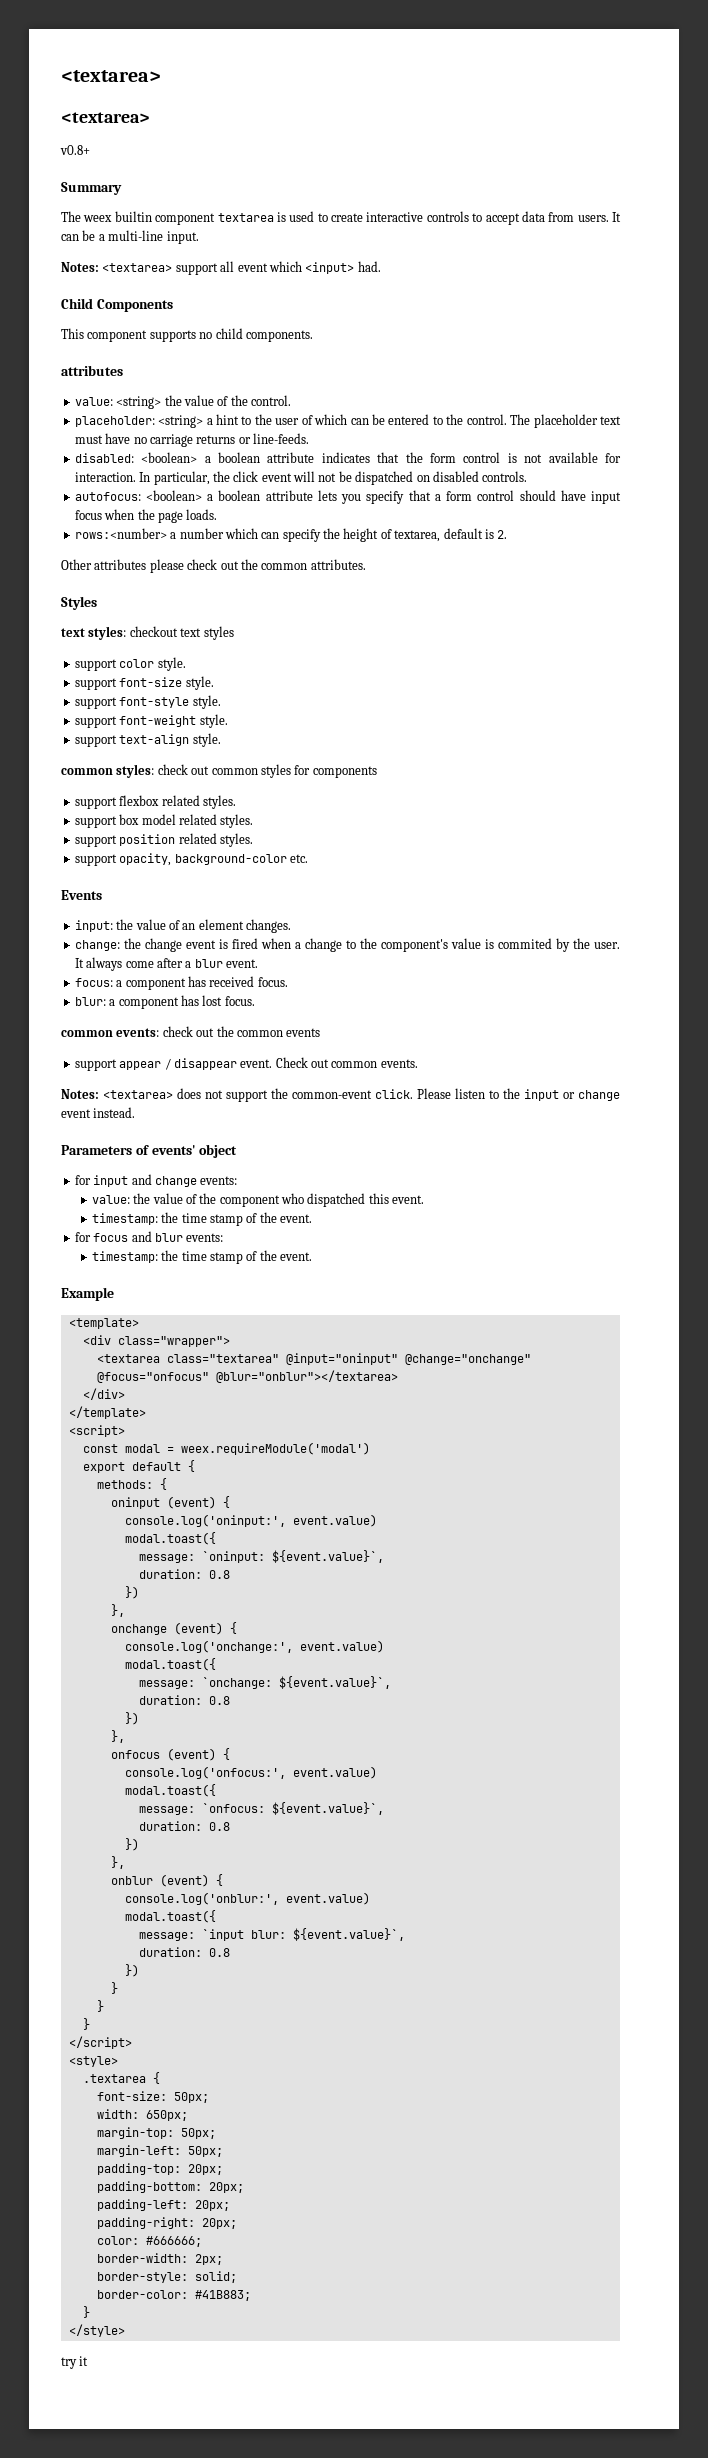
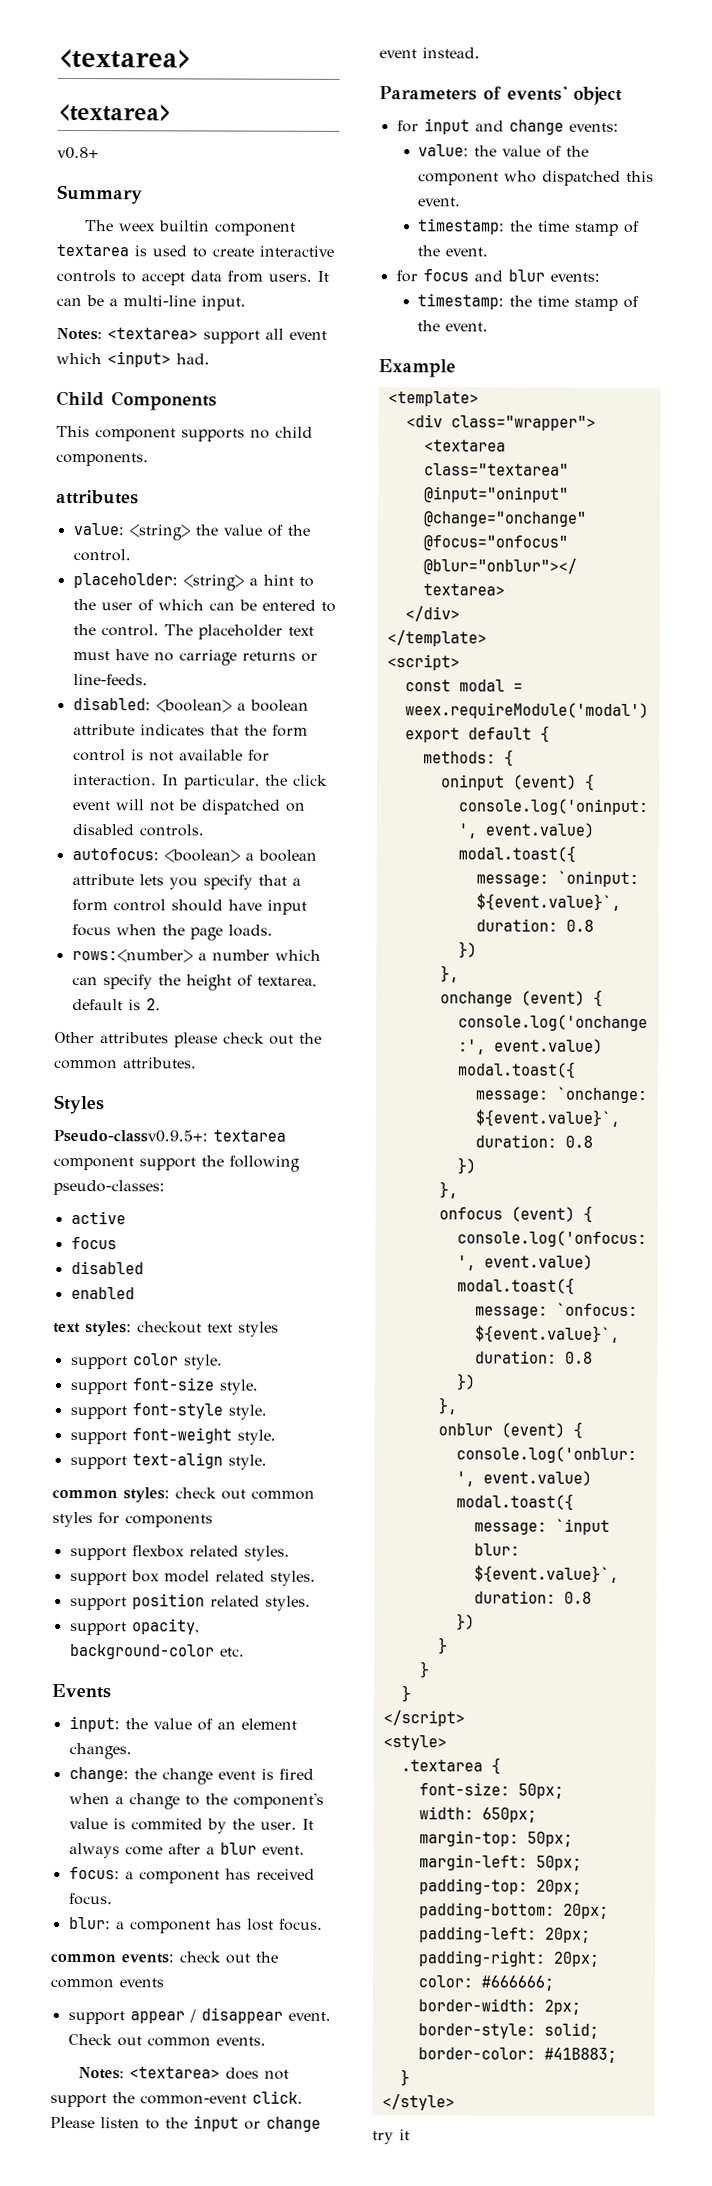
+ Pseudo-classv0.9.5+: textarea component support the following pseudo-classes:
+ active
+ focus
+ disabled
+ enabled

